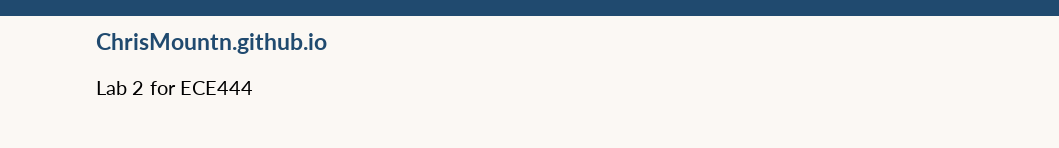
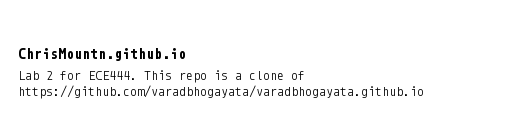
- Lab 2 for ECE444
+ Lab 2 for ECE444. This repo is a clone of https://github.com/varadbhogayata/varadbhogayata.github.io

